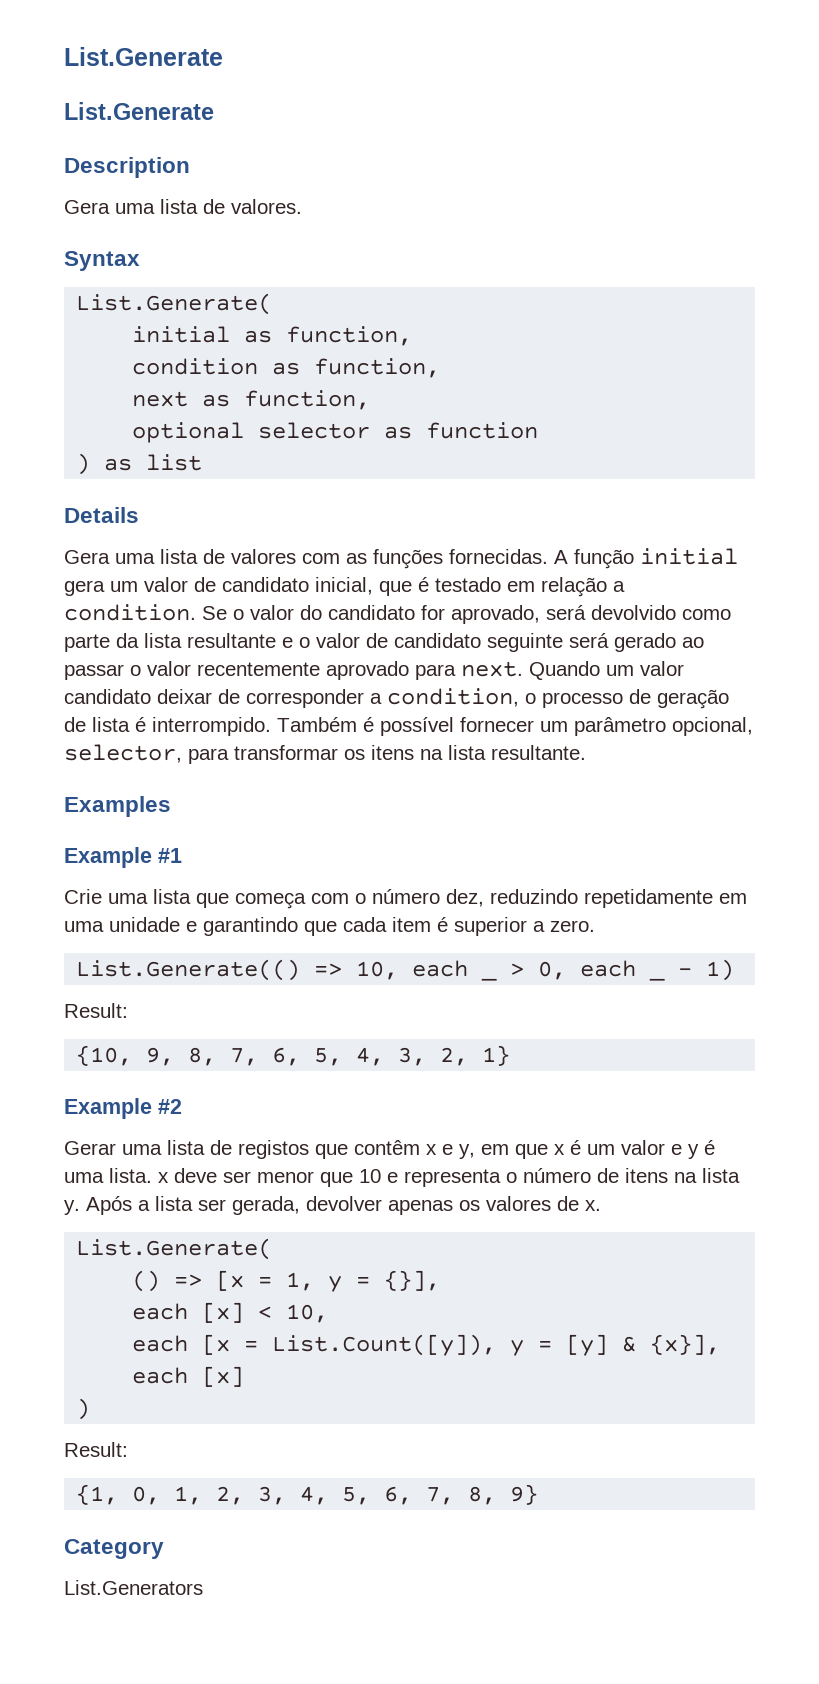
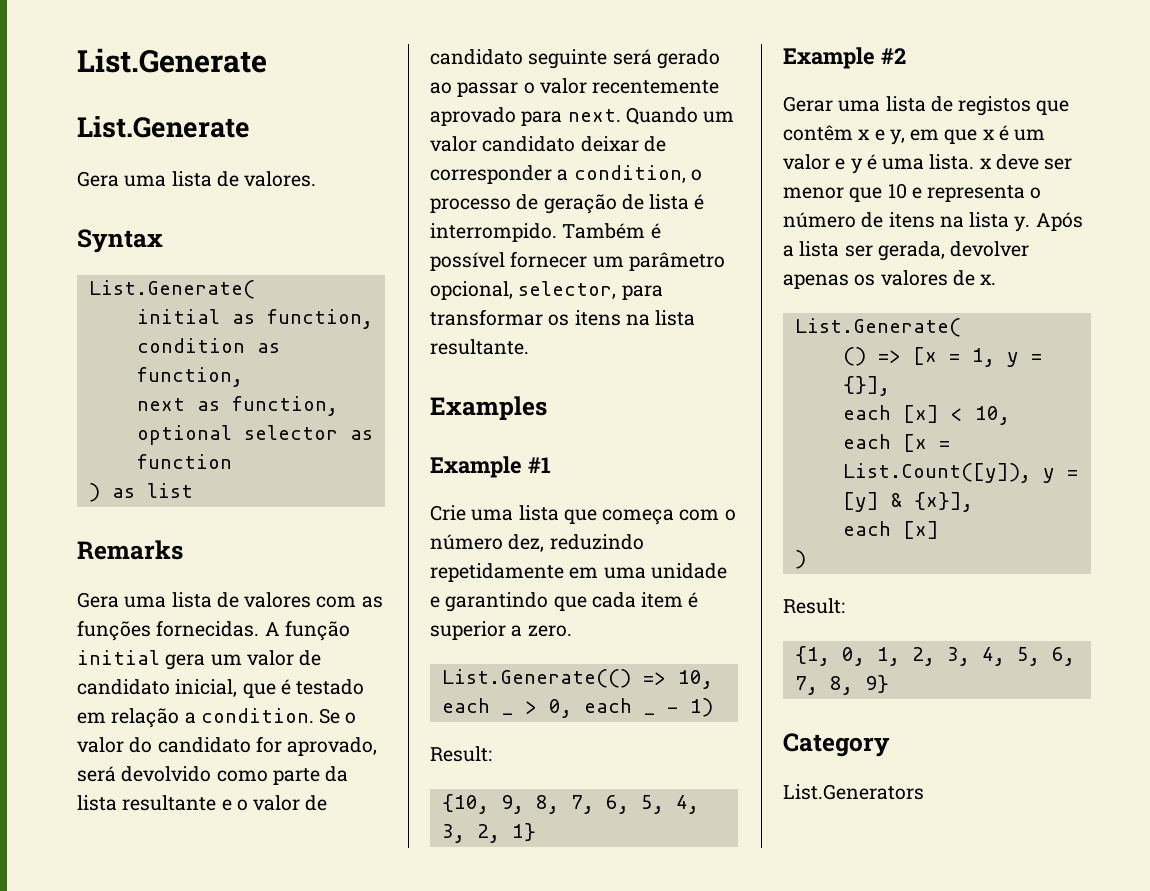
- Description
- Details
+ Remarks

